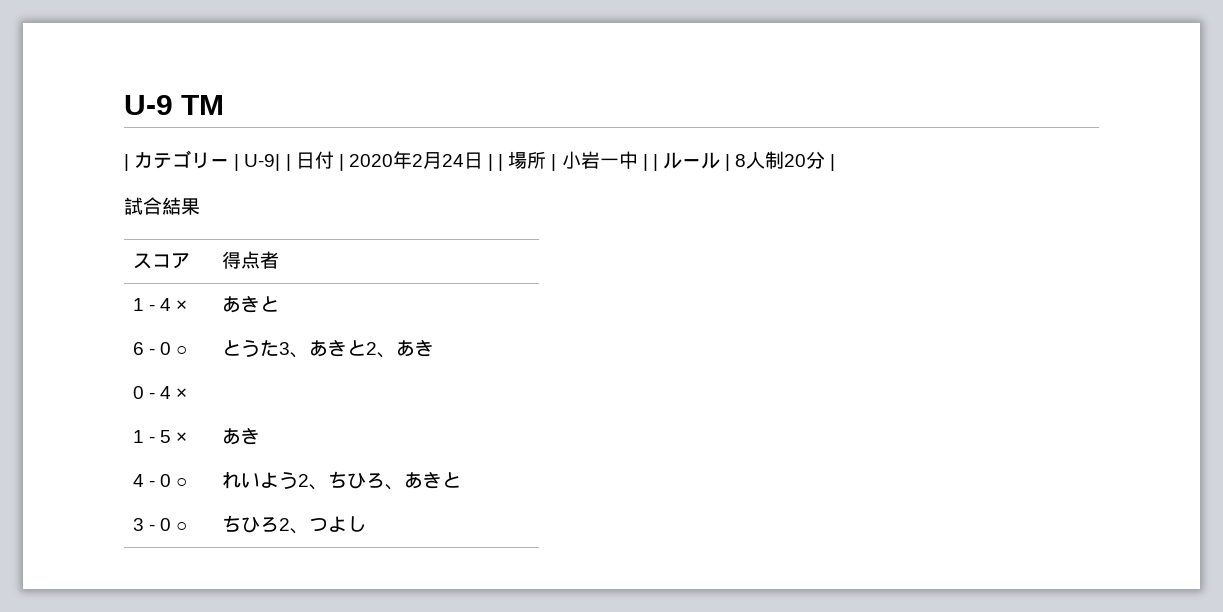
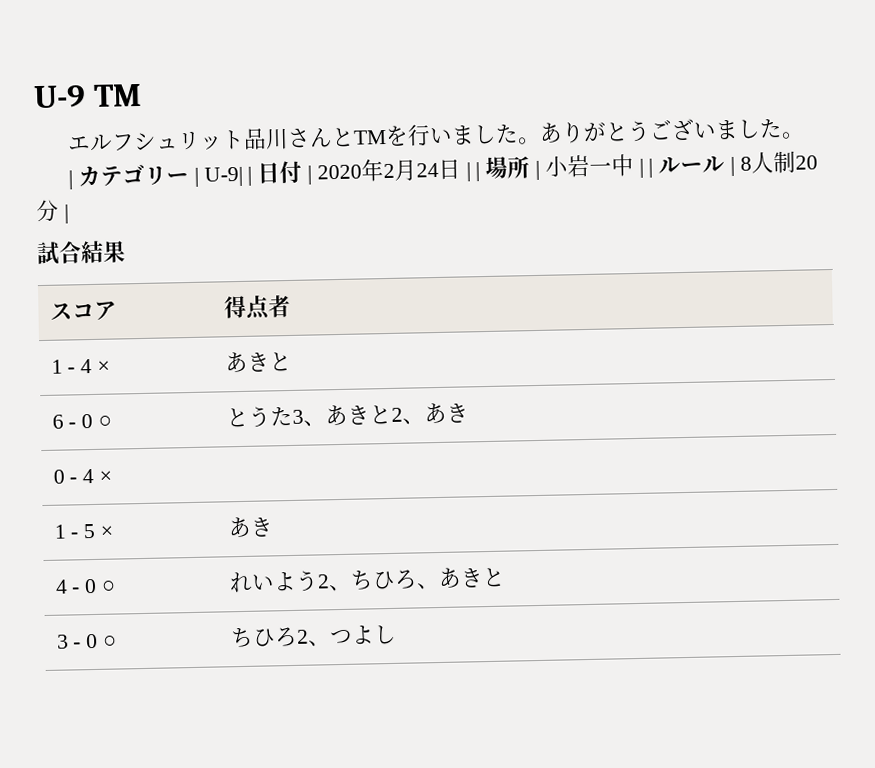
+ エルフシュリット品川さんとTMを行いました。ありがとうございました。

